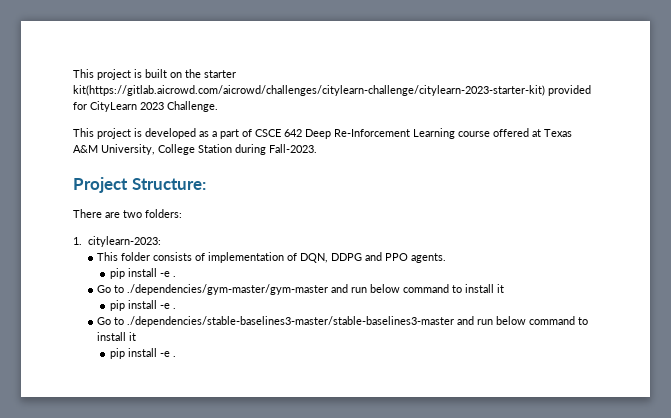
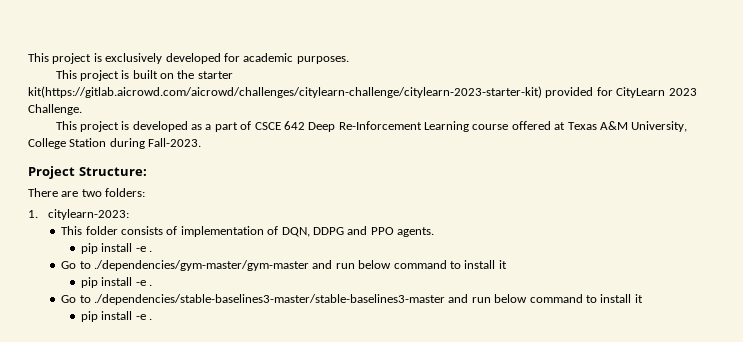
+ This project is exclusively developed for academic purposes.

